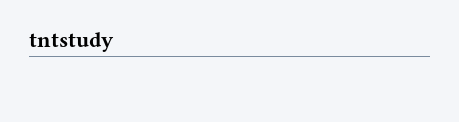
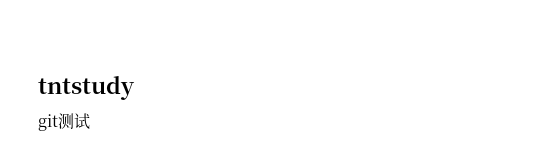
+ git测试

